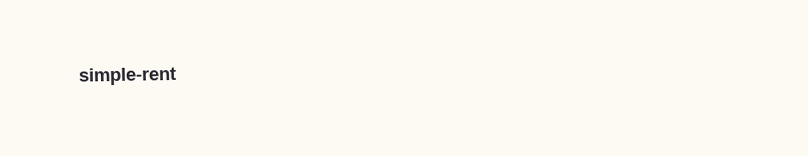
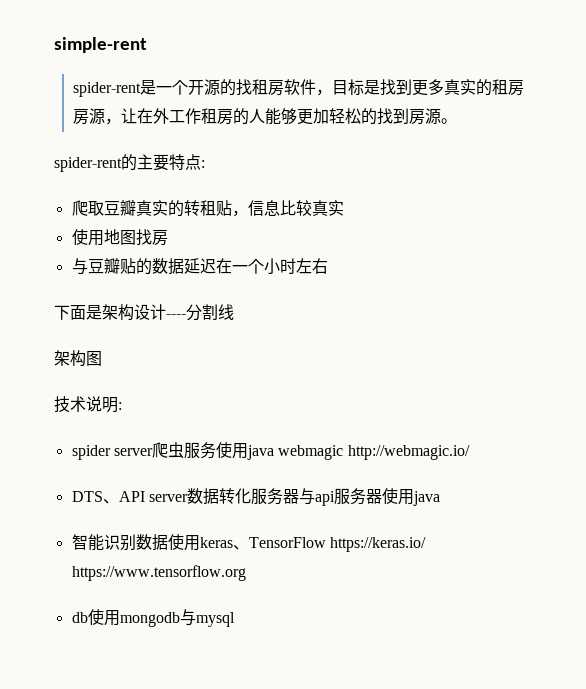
+ spider-rent是一个开源的找租房软件，目标是找到更多真实的租房房源，让在外工作租房的人能够更加轻松的找到房源。
+ spider-rent的主要特点:
+ 爬取豆瓣真实的转租贴，信息比较真实
+ 使用地图找房
+ 与豆瓣贴的数据延迟在一个小时左右
+ 下面是架构设计----分割线
+ 架构图
+ 技术说明:
+ spider server爬虫服务使用java webmagic http://webmagic.io/
+ DTS、API server数据转化服务器与api服务器使用java
+ 智能识别数据使用keras、TensorFlow https://keras.io/ https://www.tensorflow.org
+ db使用mongodb与mysql

